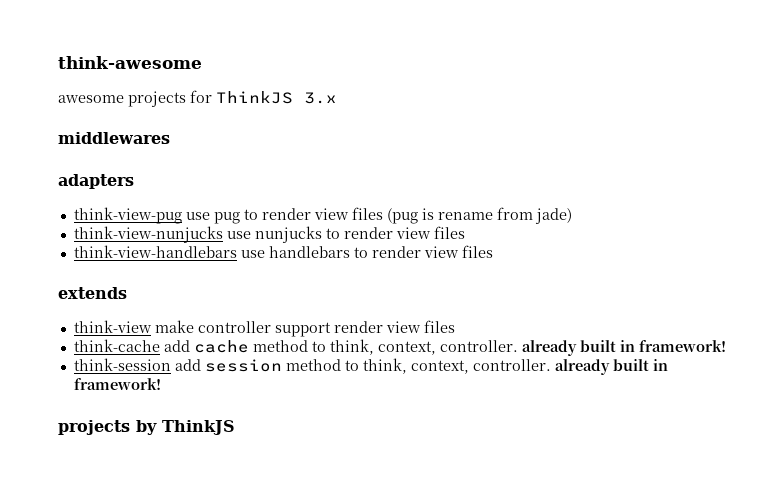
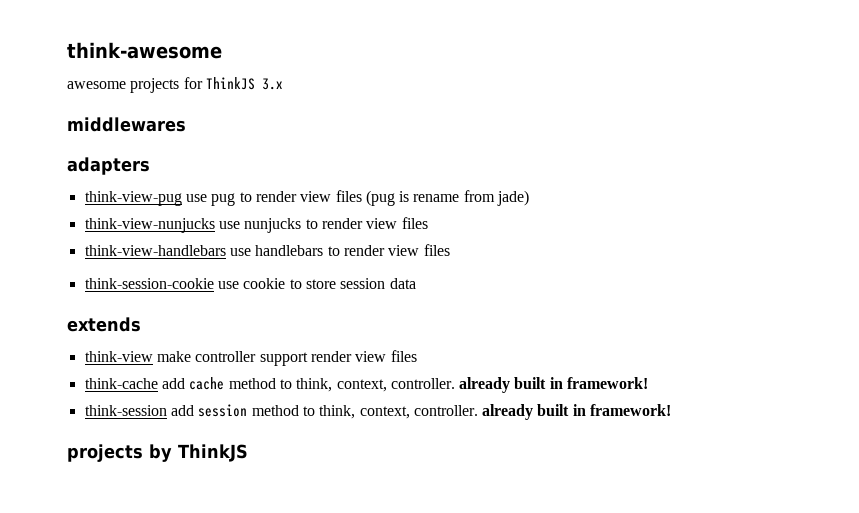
+ think-session-cookie use cookie to store session data

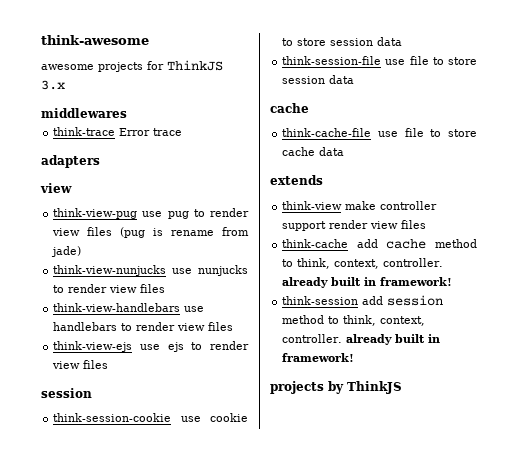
+ think-trace Error trace
  adapters
+ view
+ think-view-ejs use ejs to render view files
+ session
+ think-session-file use file to store session data
+ cache
+ think-cache-file use file to store cache data

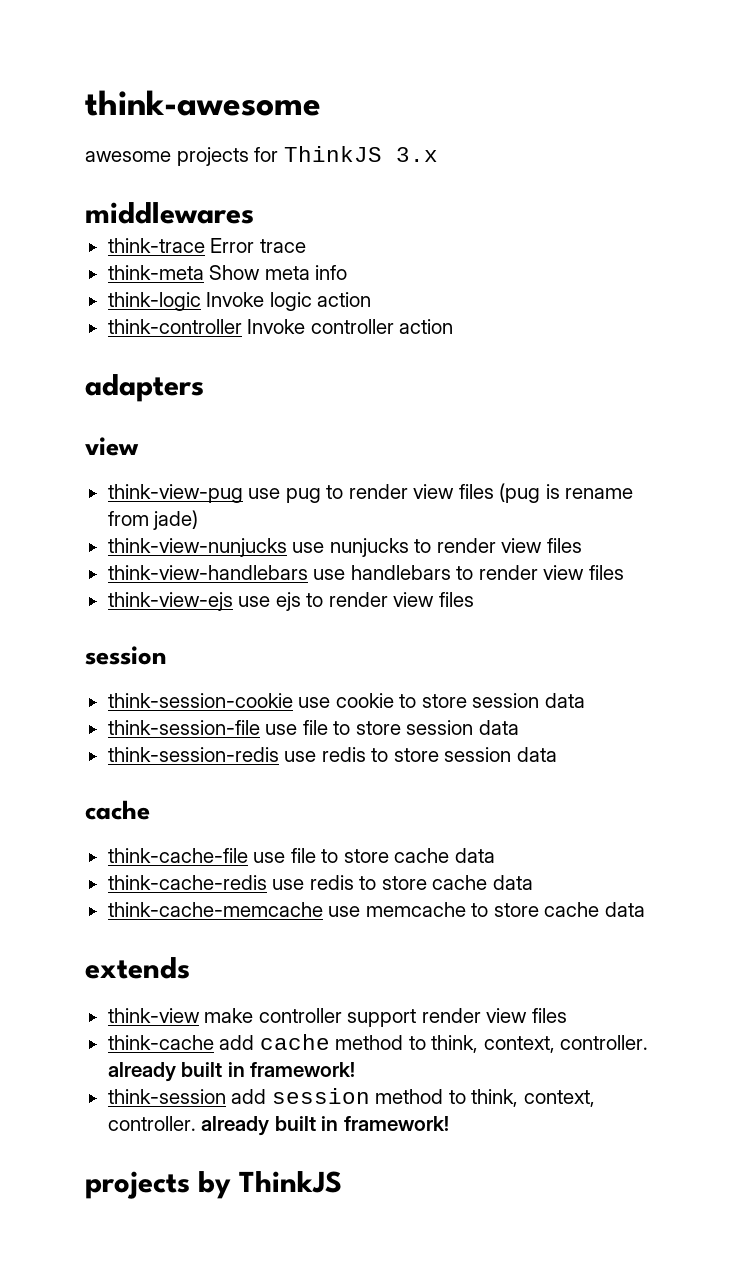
+ think-meta Show meta info
+ think-logic Invoke logic action
+ think-controller Invoke controller action
+ think-session-redis use redis to store session data
+ think-cache-redis use redis to store cache data
+ think-cache-memcache use memcache to store cache data

